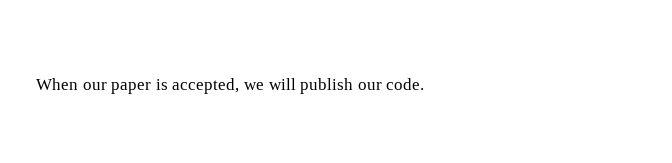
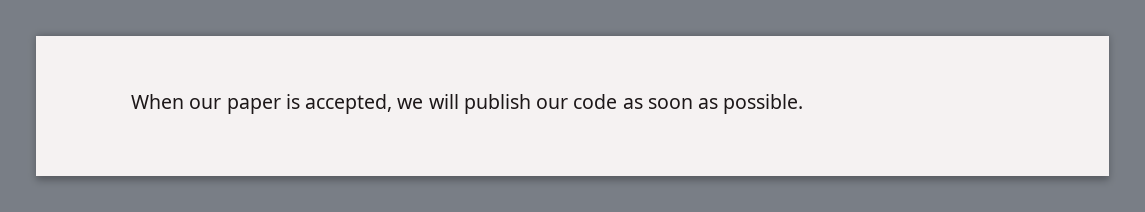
- When our paper is accepted, we will publish our code.
+ When our paper is accepted, we will publish our code as soon as possible.

